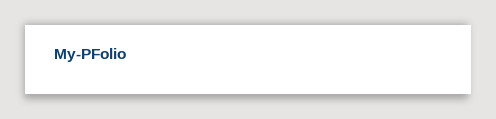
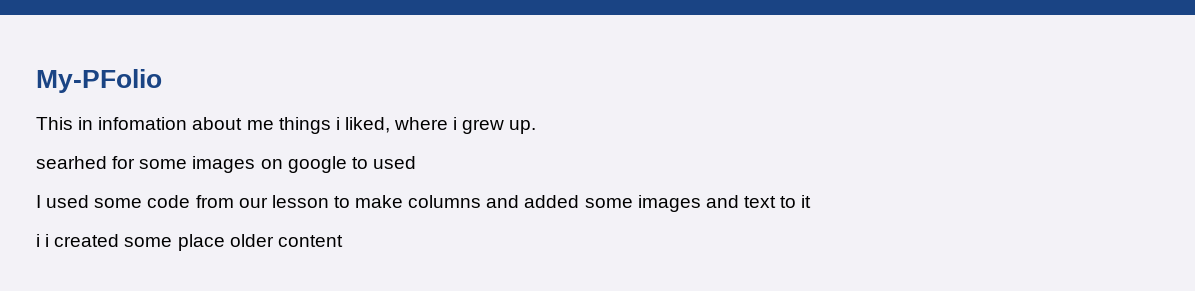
+ This in infomation about me things i liked, where i grew up.
+ searhed for some images on google to used
+ I used some code from our lesson to make columns and added some images and text to it
+ i i created some place older content

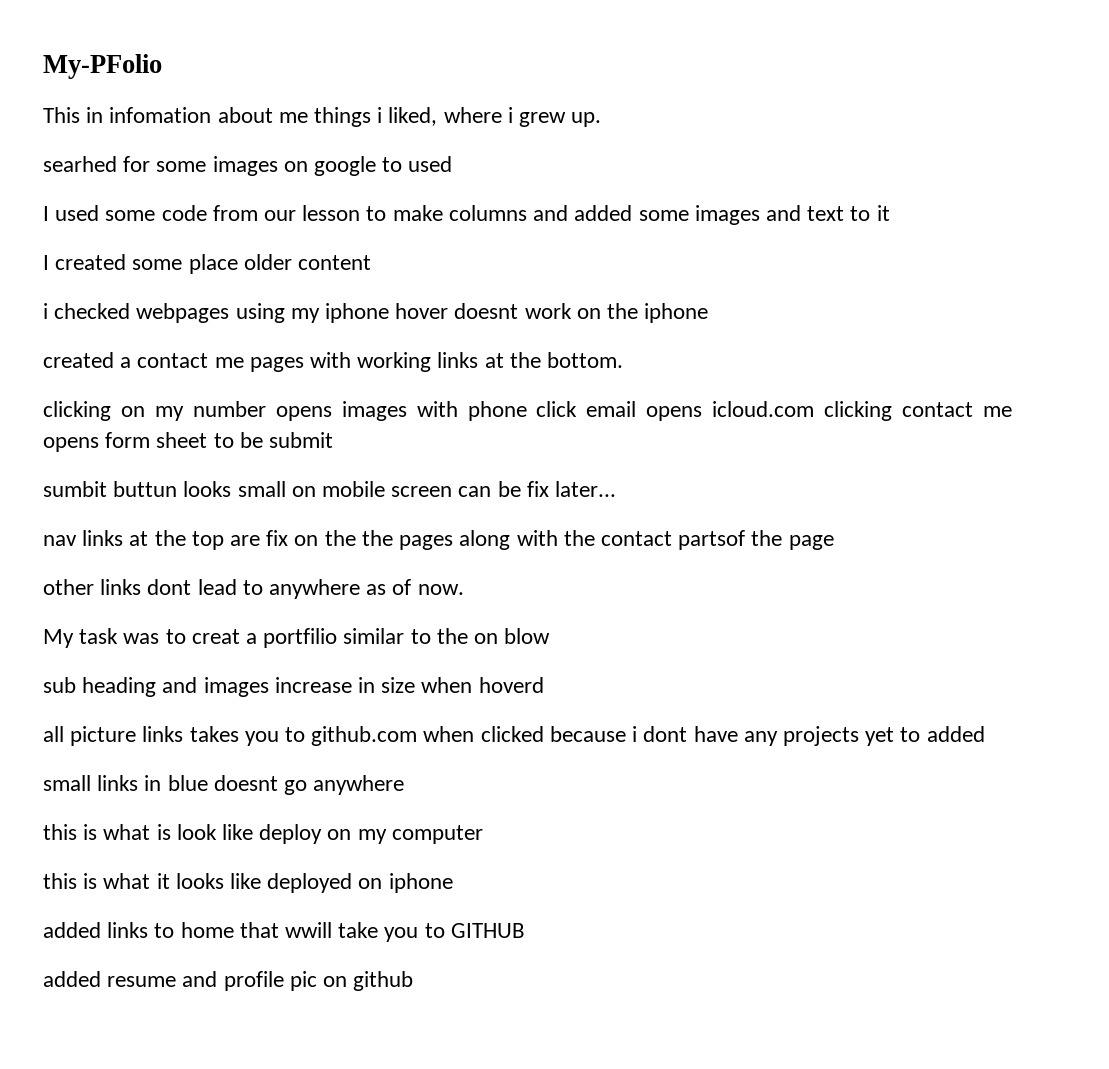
- i i created some place older content
+ I created some place older content
+ i checked webpages using my iphone hover doesnt work on the iphone
+ created a contact me pages with working links at the bottom.
+ clicking on my number opens images with phone click email opens icloud.com clicking contact me opens form sheet to be submit
+ sumbit buttun looks small on mobile screen can be fix later...
+ nav links at the top are fix on the the pages along with the contact partsof the page
+ other links dont lead to anywhere as of now.
+ My task was to creat a portfilio similar to the on blow
+ sub heading and images increase in size when hoverd
+ all picture links takes you to github.com when clicked because i dont have any projects yet to added
+ small links in blue doesnt go anywhere
+ this is what is look like deploy on my computer
+ this is what it looks like deployed on iphone
+ added links to home that wwill take you to GITHUB
+ added resume and profile pic on github

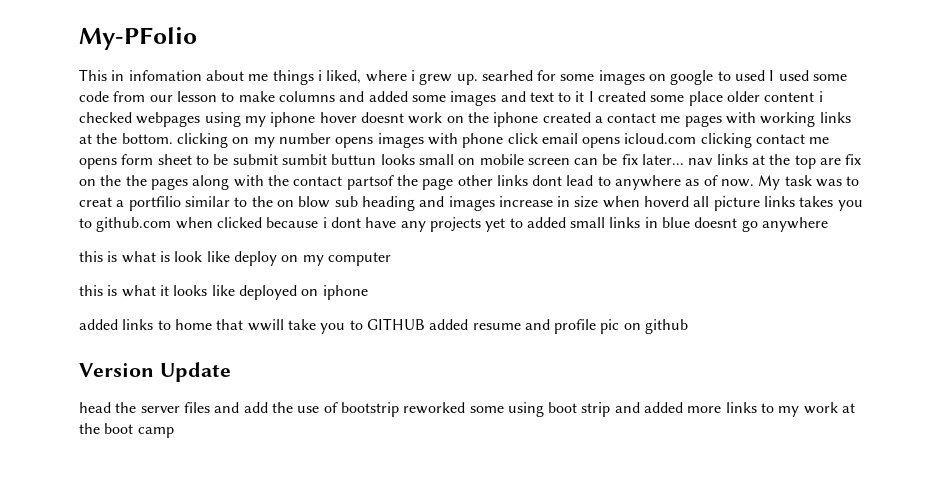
- This in infomation about me things i liked, where i grew up.
- searhed for some images on google to used
- I used some code from our lesson to make columns and added some images and text to it
- I created some place older content
- i checked webpages using my iphone hover doesnt work on the iphone
- created a contact me pages with working links at the bottom.
- clicking on my number opens images with phone click email opens icloud.com clicking contact me opens form sheet to be submit
- sumbit buttun looks small on mobile screen can be fix later...
- nav links at the top are fix on the the pages along with the contact partsof the page
- other links dont lead to anywhere as of now.
- My task was to creat a portfilio similar to the on blow
- sub heading and images increase in size when hoverd
- all picture links takes you to github.com when clicked because i dont have any projects yet to added
- small links in blue doesnt go anywhere
+ This in infomation about me things i liked, where i grew up. searhed for some images on google to used I used some code from our lesson to make columns and added some images and text to it I created some place older content i checked webpages using my iphone hover doesnt work on the iphone created a contact me pages with working links at the bottom. clicking on my number opens images with phone click email opens icloud.com clicking contact me opens form sheet to be submit sumbit buttun looks small on mobile screen can be fix later... nav links at the top are fix on the the pages along with the contact partsof the page other links dont lead to anywhere as of now. My task was to creat a portfilio similar to the on blow sub heading and images increase in size when hoverd all picture links takes you to github.com when clicked because i dont have any projects yet to added small links in blue doesnt go anywhere
- added links to home that wwill take you to GITHUB
- added resume and profile pic on github
+ added links to home that wwill take you to GITHUB added resume and profile pic on github
+ Version Update
+ head the server files and add the use of bootstrip reworked some using boot strip and added more links to my work at the boot camp

